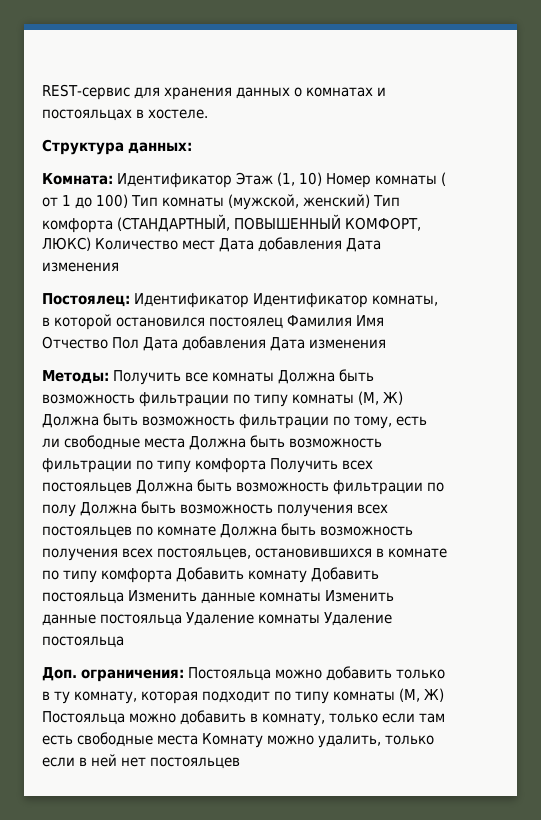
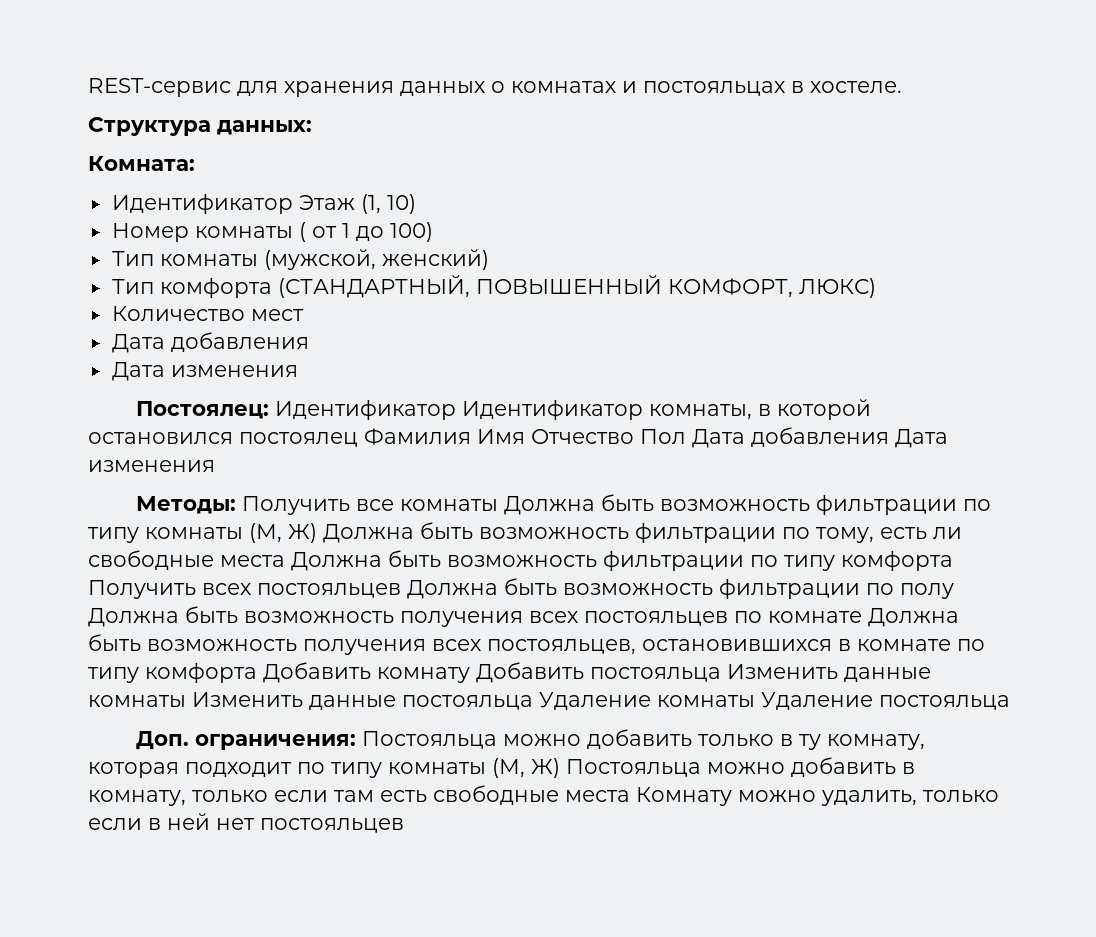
- Комната: Идентификатор Этаж (1, 10) Номер комнаты ( от 1 до 100) Тип комнаты (мужской, женский) Тип комфорта (СТАНДАРТНЫЙ, ПОВЫШЕННЫЙ КОМФОРТ, ЛЮКС) Количество мест Дата добавления Дата изменения
+ Комната:
+ Идентификатор Этаж (1, 10)
+ Номер комнаты ( от 1 до 100)
+ Тип комнаты (мужской, женский)
+ Тип комфорта (СТАНДАРТНЫЙ, ПОВЫШЕННЫЙ КОМФОРТ, ЛЮКС)
+ Количество мест
+ Дата добавления
+ Дата изменения

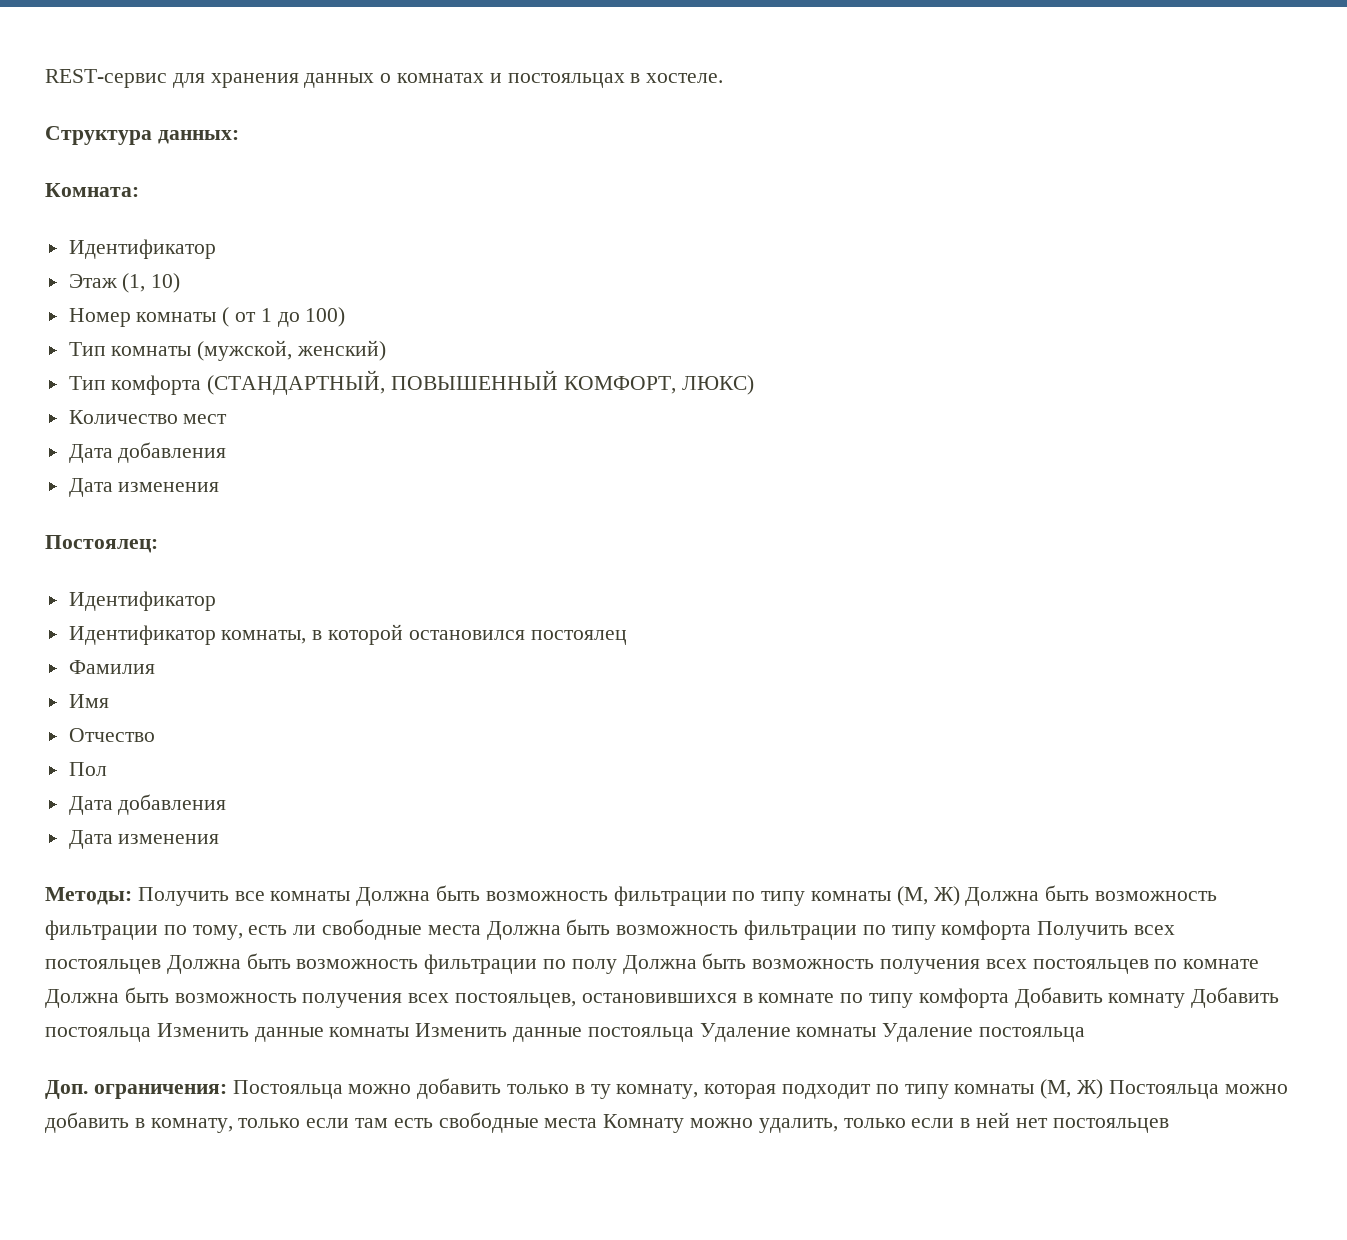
  Комната:
- Идентификатор Этаж (1, 10)
+ Идентификатор
+ Этаж (1, 10)
- Постоялец: Идентификатор Идентификатор комнаты, в которой остановился постоялец Фамилия Имя Отчество Пол Дата добавления Дата изменения
+ Постоялец:
+ Идентификатор
+ Идентификатор комнаты, в которой остановился постоялец
+ Фамилия
+ Имя
+ Отчество
+ Пол
+ Дата добавления
+ Дата изменения

